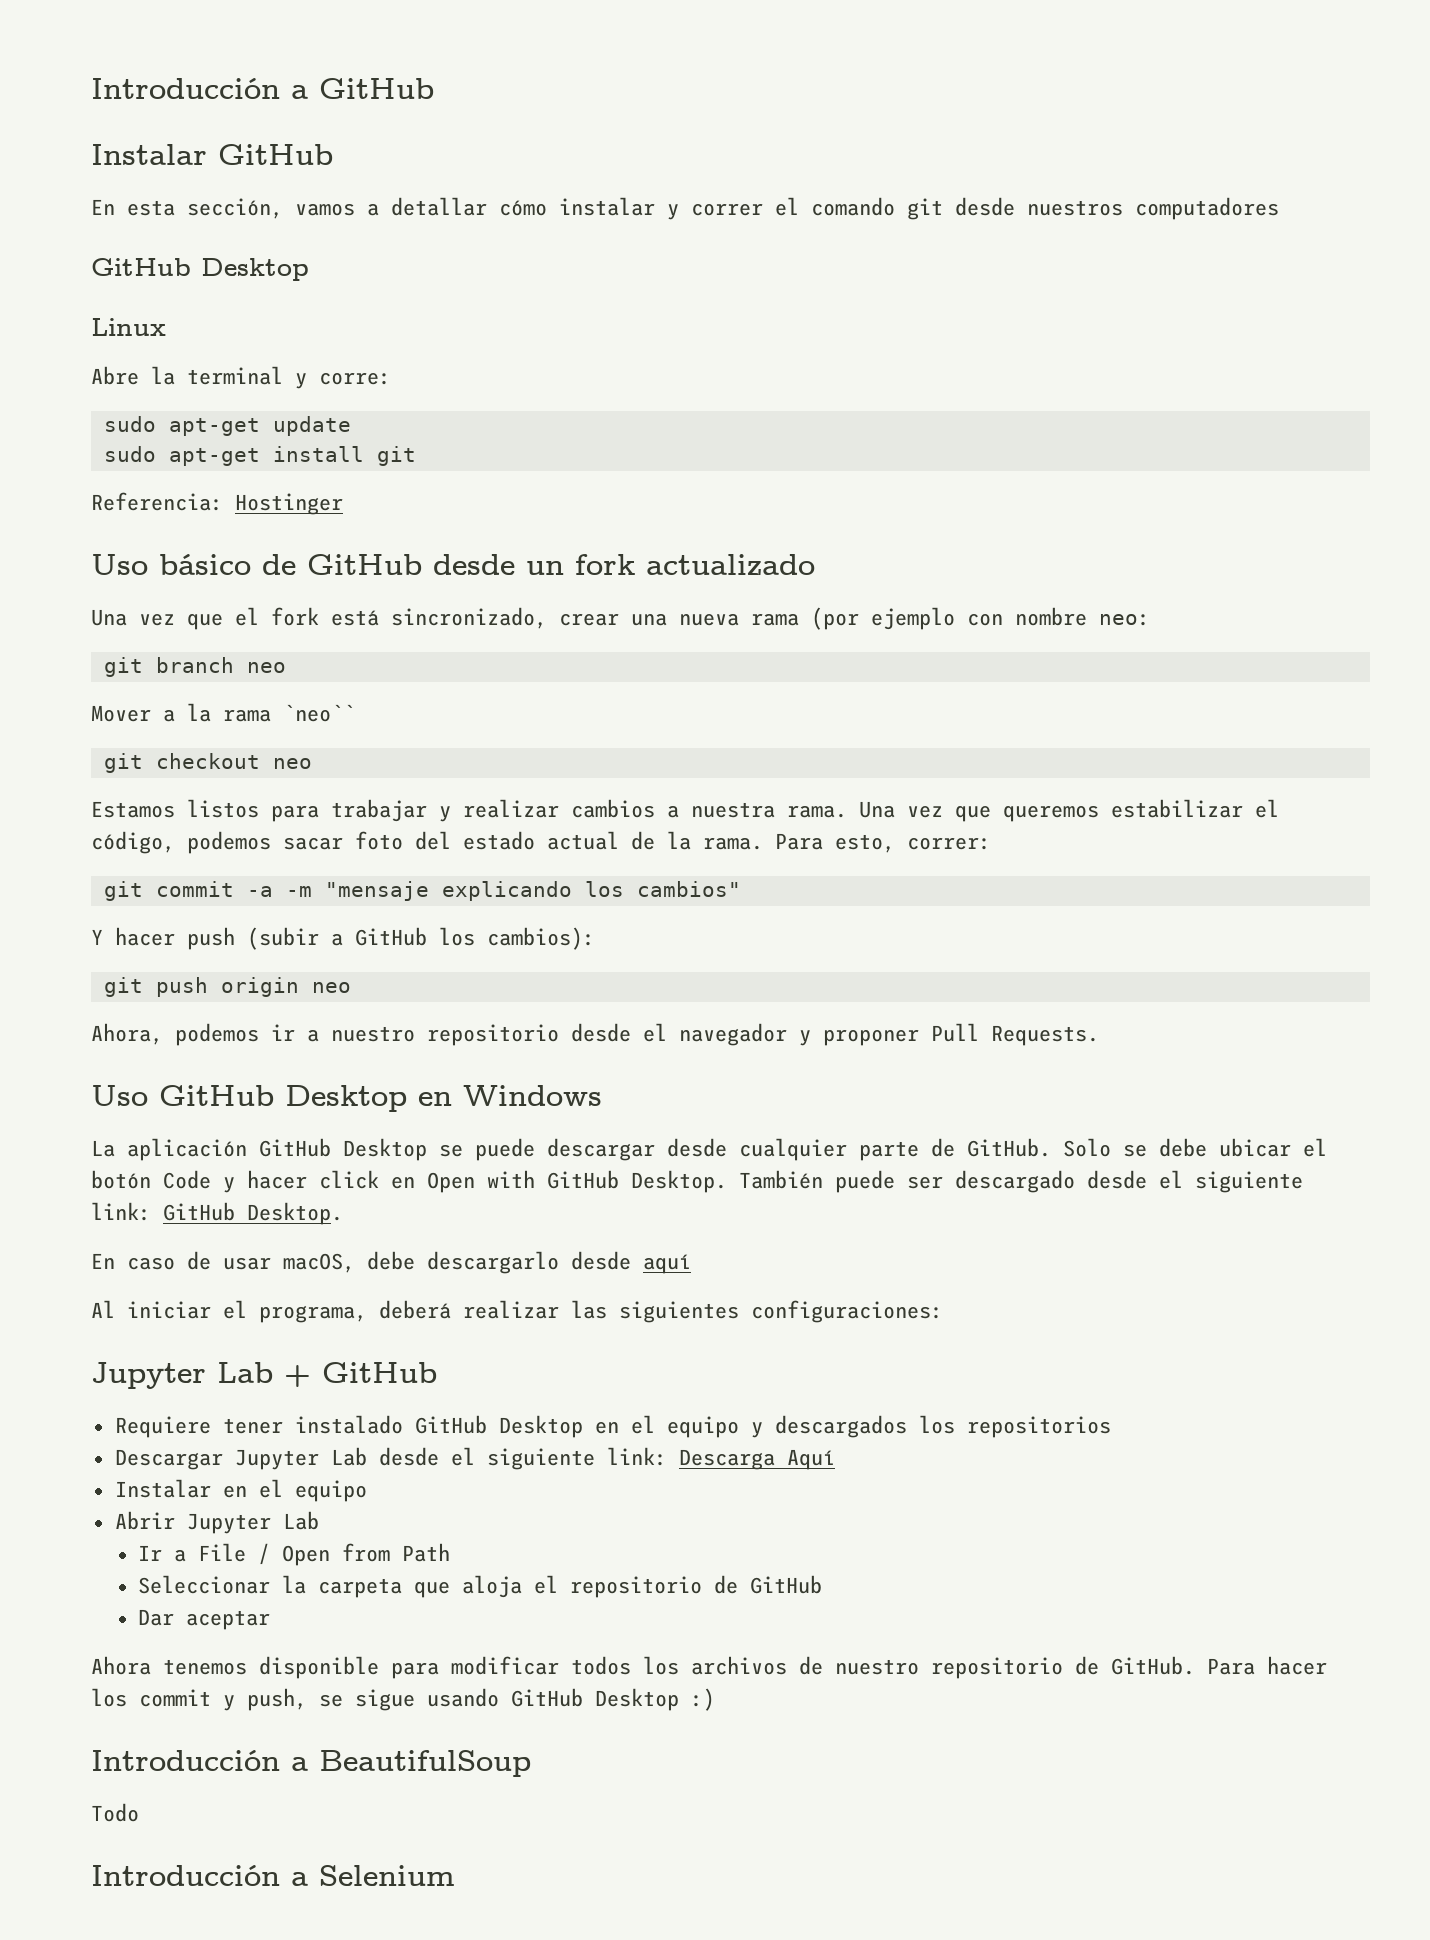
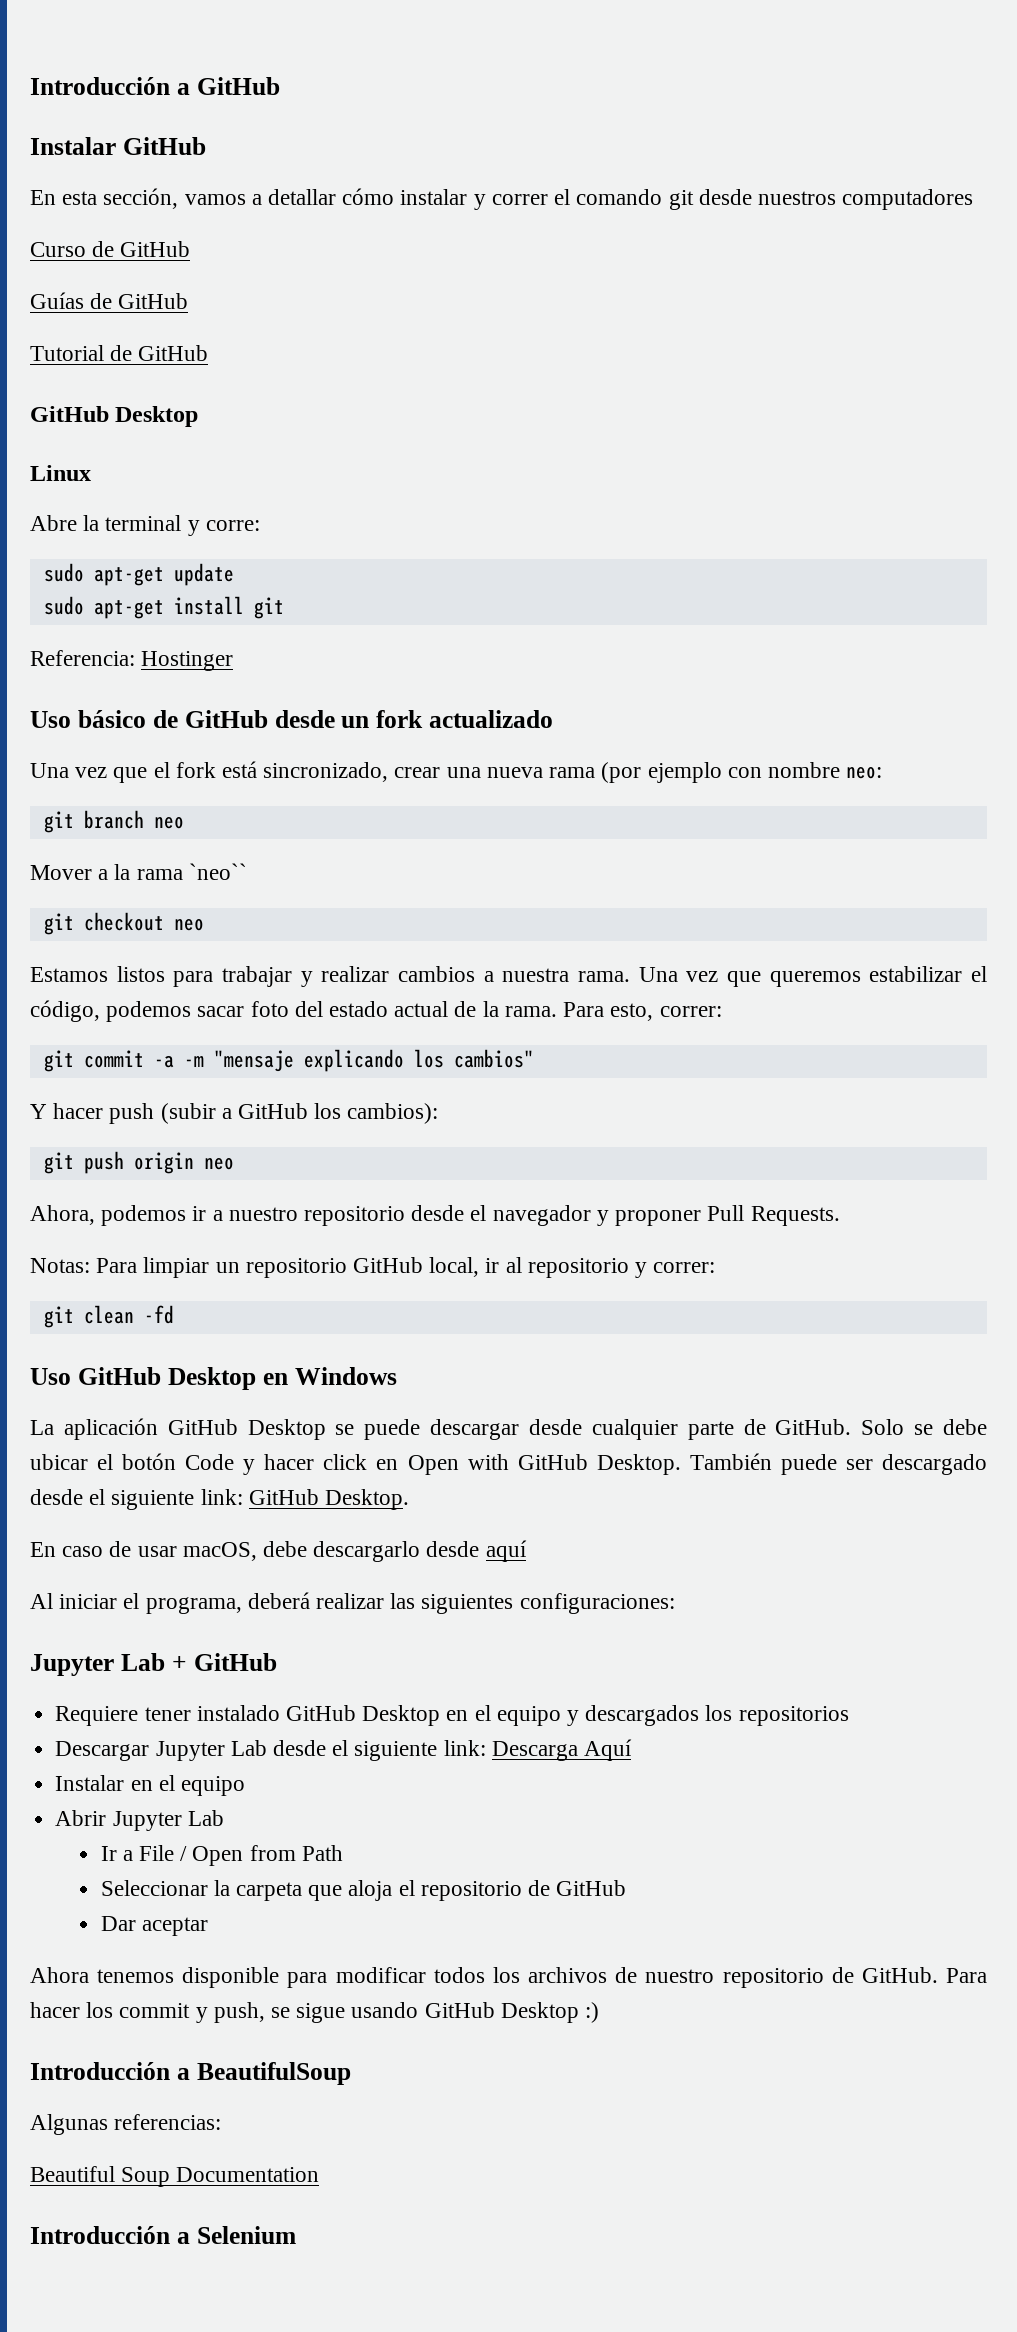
+ Curso de GitHub
+ Guías de GitHub
+ Tutorial de GitHub
+ Notas: Para limpiar un repositorio GitHub local, ir al repositorio y correr:
+ git clean -fd
- Todo
+ Algunas referencias:
+ Beautiful Soup Documentation

